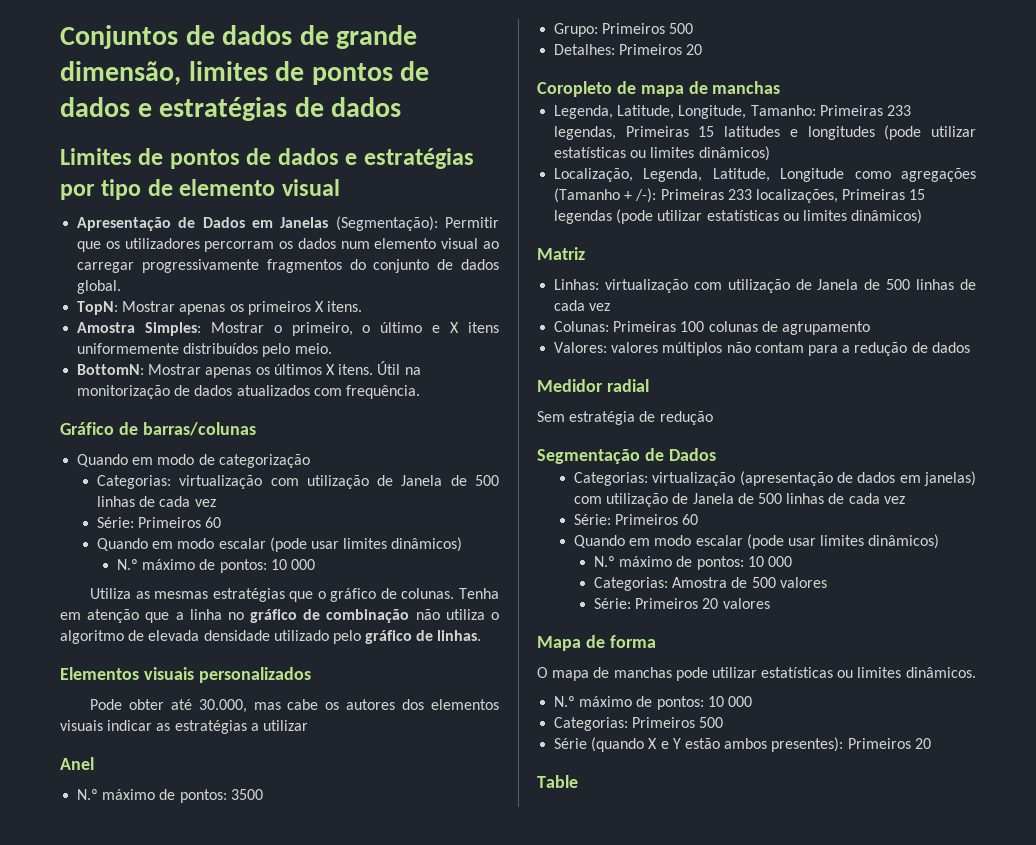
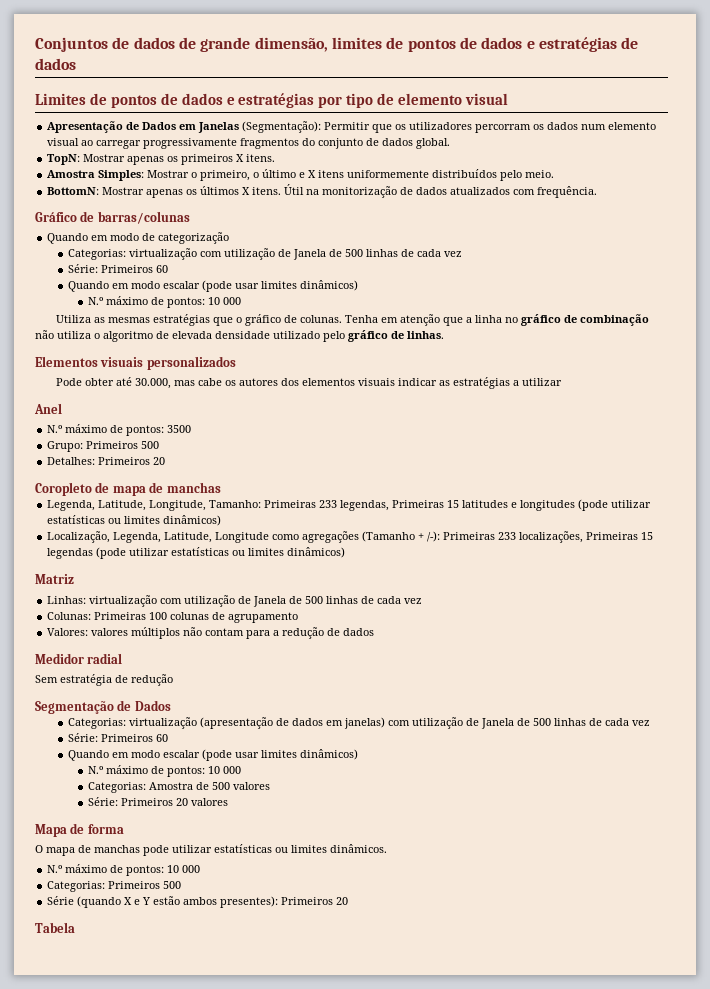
- Table
+ Tabela

